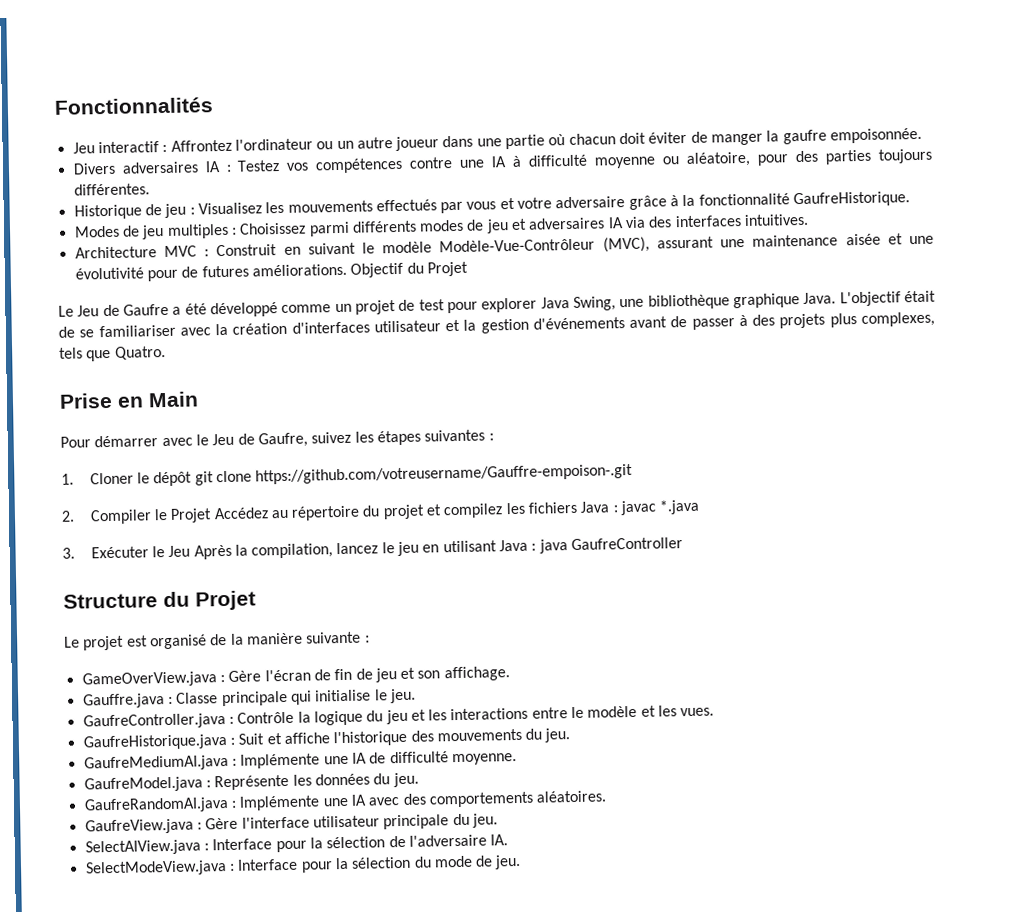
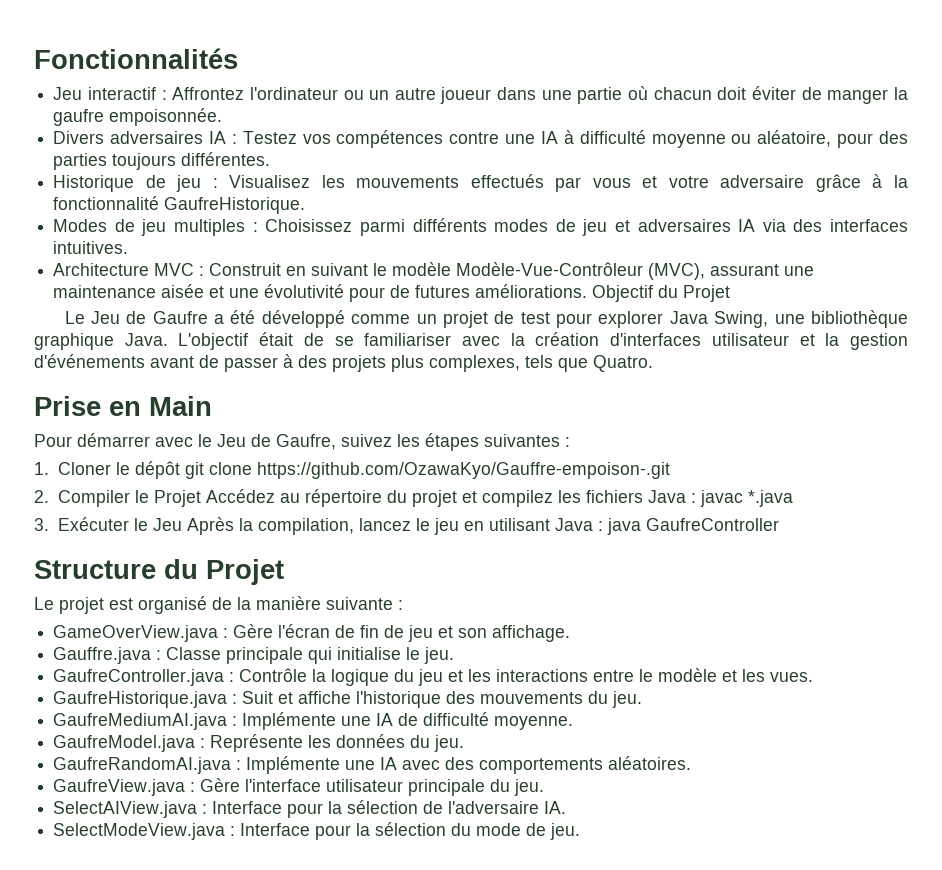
- 1. Cloner le dépôt git clone https://github.com/votreusername/Gauffre-empoison-.git
+ 1. Cloner le dépôt git clone https://github.com/OzawaKyo/Gauffre-empoison-.git

